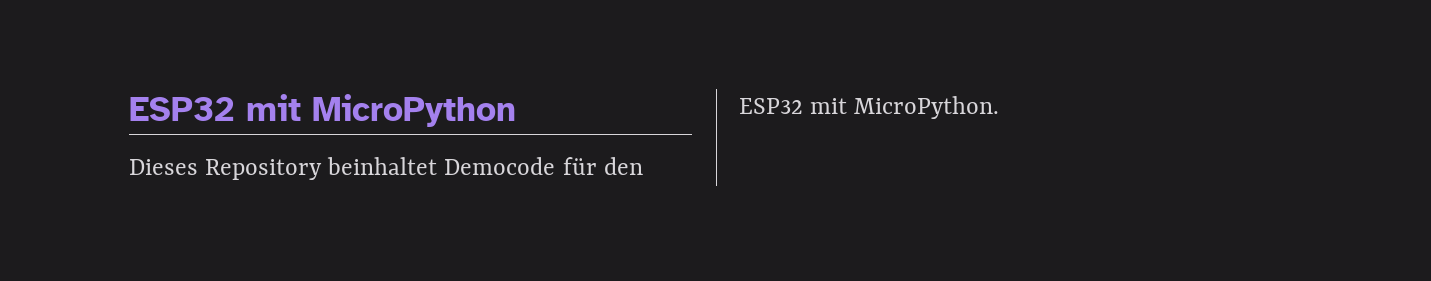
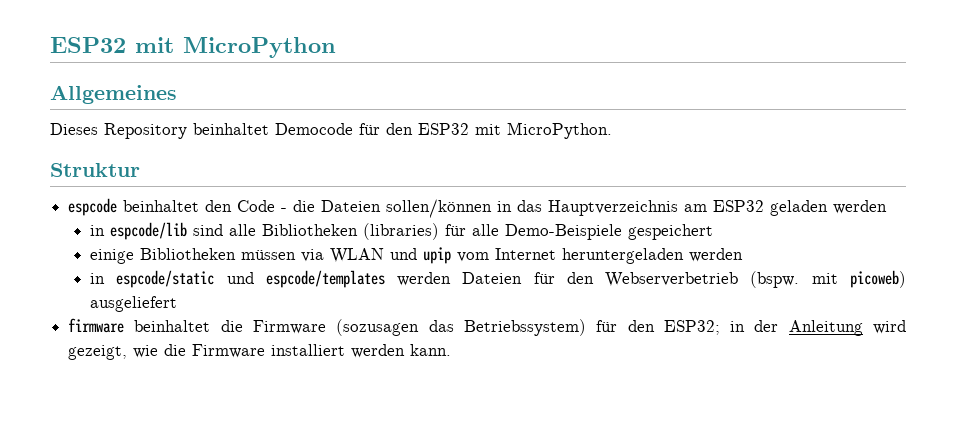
+ Allgemeines
+ Struktur
+ espcode beinhaltet den Code - die Dateien sollen/können in das Hauptverzeichnis am ESP32 geladen werden
+ in espcode/lib sind alle Bibliotheken (libraries) für alle Demo-Beispiele gespeichert
+ einige Bibliotheken müssen via WLAN und upip vom Internet heruntergeladen werden
+ in espcode/static und espcode/templates werden Dateien für den Webserverbetrieb (bspw. mit picoweb) ausgeliefert
+ firmware beinhaltet die Firmware (sozusagen das Betriebssystem) für den ESP32; in der Anleitung wird gezeigt, wie die Firmware installiert werden kann.

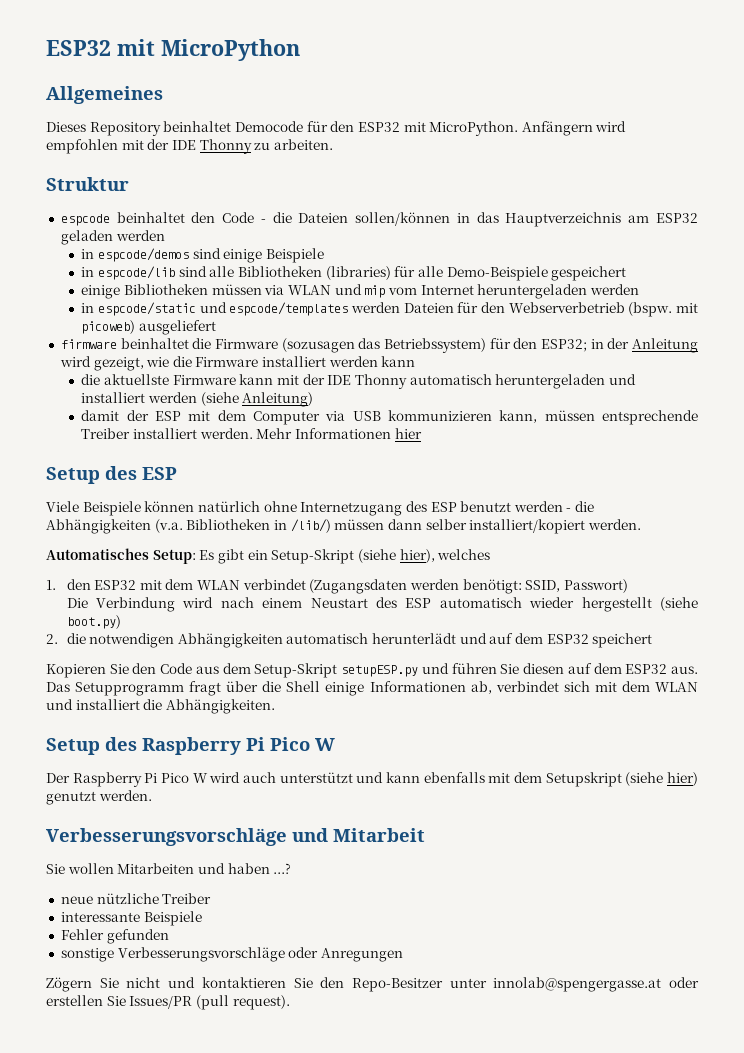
+ Anfängern wird empfohlen mit der IDE Thonny zu arbeiten.
+ in espcode/demos sind einige Beispiele
- einige Bibliotheken müssen via WLAN und upip vom Internet heruntergeladen werden
+ einige Bibliotheken müssen via WLAN und mip vom Internet heruntergeladen werden
- firmware beinhaltet die Firmware (sozusagen das Betriebssystem) für den ESP32; in der Anleitung wird gezeigt, wie die Firmware installiert werden kann.
+ firmware beinhaltet die Firmware (sozusagen das Betriebssystem) für den ESP32; in der Anleitung wird gezeigt, wie die Firmware installiert werden kann
+ die aktuellste Firmware kann mit der IDE Thonny automatisch heruntergeladen und installiert werden (siehe Anleitung)
+ damit der ESP mit dem Computer via USB kommunizieren kann, müssen entsprechende Treiber installiert werden. Mehr Informationen hier
+ Setup des ESP
+ Viele Beispiele können natürlich ohne Internetzugang des ESP benutzt werden - die Abhängigkeiten (v.a. Bibliotheken in /lib/) müssen dann selber installiert/kopiert werden.
+ Automatisches Setup: Es gibt ein Setup-Skript (siehe hier), welches
+ 1. den ESP32 mit dem WLAN verbindet (Zugangsdaten werden benötigt: SSID, Passwort)
+ Die Verbindung wird nach einem Neustart des ESP automatisch wieder hergestellt (siehe boot.py)
+ 2. die notwendigen Abhängigkeiten automatisch herunterlädt und auf dem ESP32 speichert
+ Kopieren Sie den Code aus dem Setup-Skript setupESP.py und führen Sie diesen auf dem ESP32 aus. Das Setupprogramm fragt über die Shell einige Informationen ab, verbindet sich mit dem WLAN und installiert die Abhängigkeiten.
+ Setup des Raspberry Pi Pico W
+ Der Raspberry Pi Pico W wird auch unterstützt und kann ebenfalls mit dem Setupskript (siehe hier) genutzt werden.
+ Verbesserungsvorschläge und Mitarbeit
+ Sie wollen Mitarbeiten und haben ...?
+ neue nützliche Treiber
+ interessante Beispiele
+ Fehler gefunden
+ sonstige Verbesserungsvorschläge oder Anregungen
+ Zögern Sie nicht und kontaktieren Sie den Repo-Besitzer unter innolab@spengergasse.at oder erstellen Sie Issues/PR (pull request).

